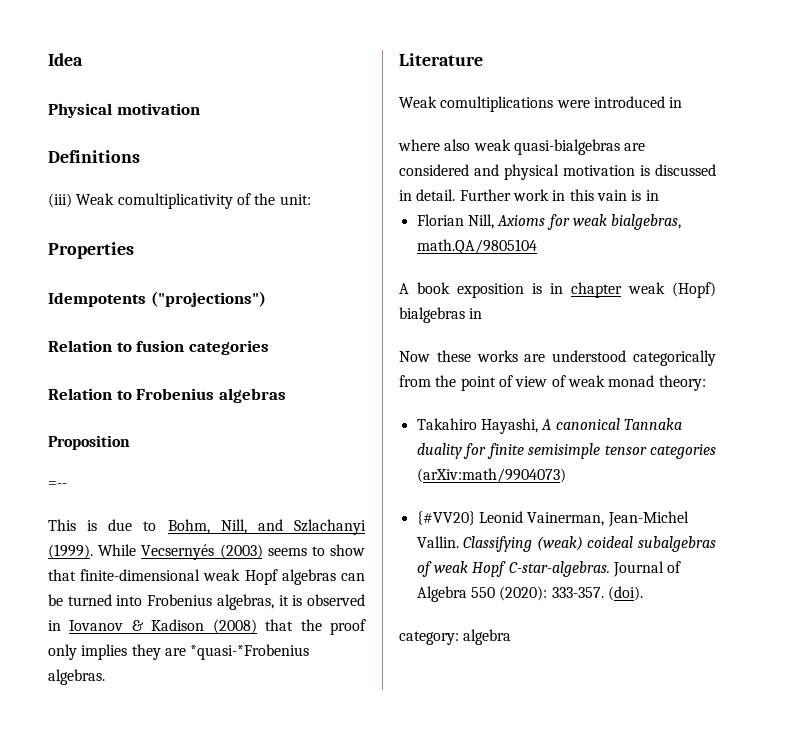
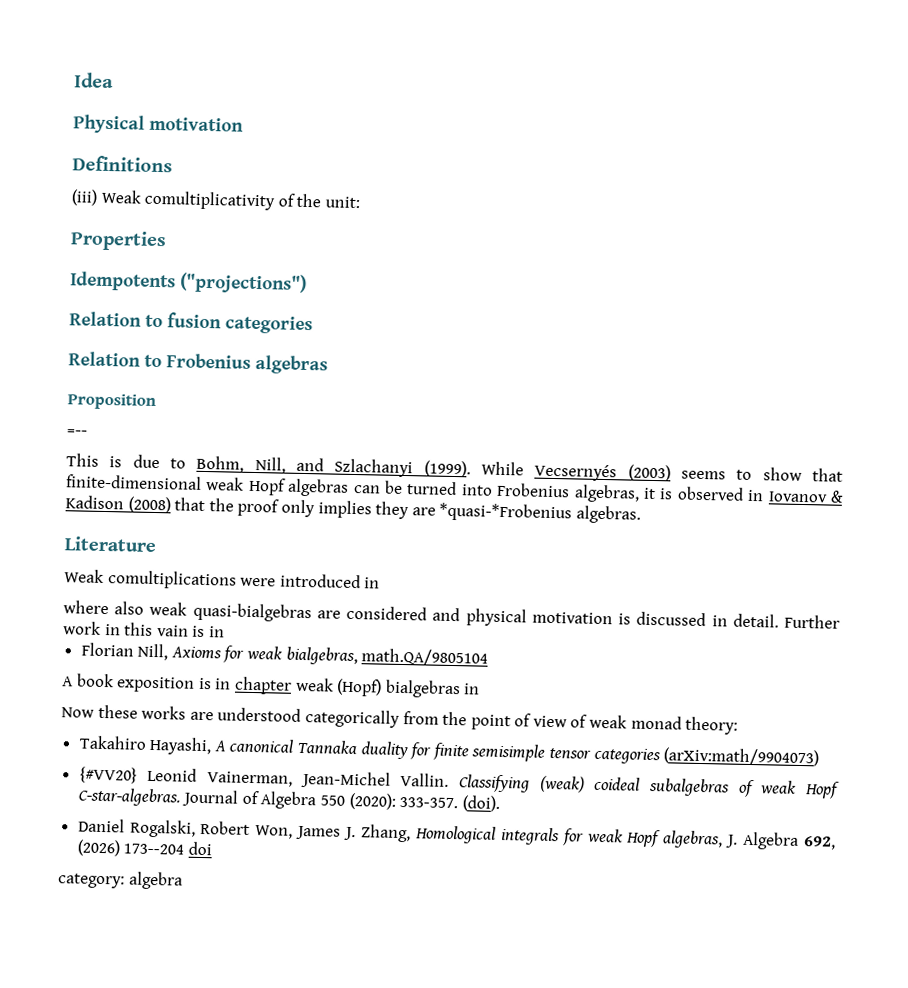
+ Daniel Rogalski, Robert Won, James J. Zhang, Homological integrals for weak Hopf algebras, J. Algebra 692, (2026) 173--204 doi

